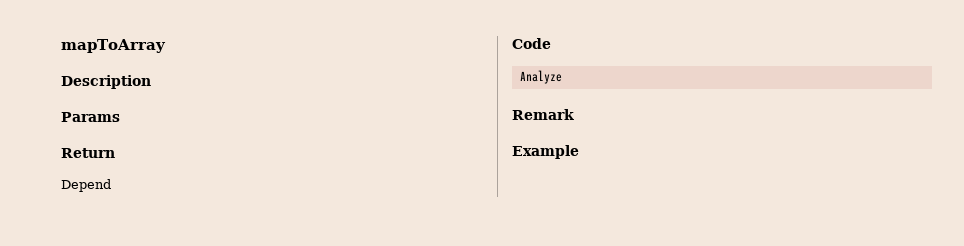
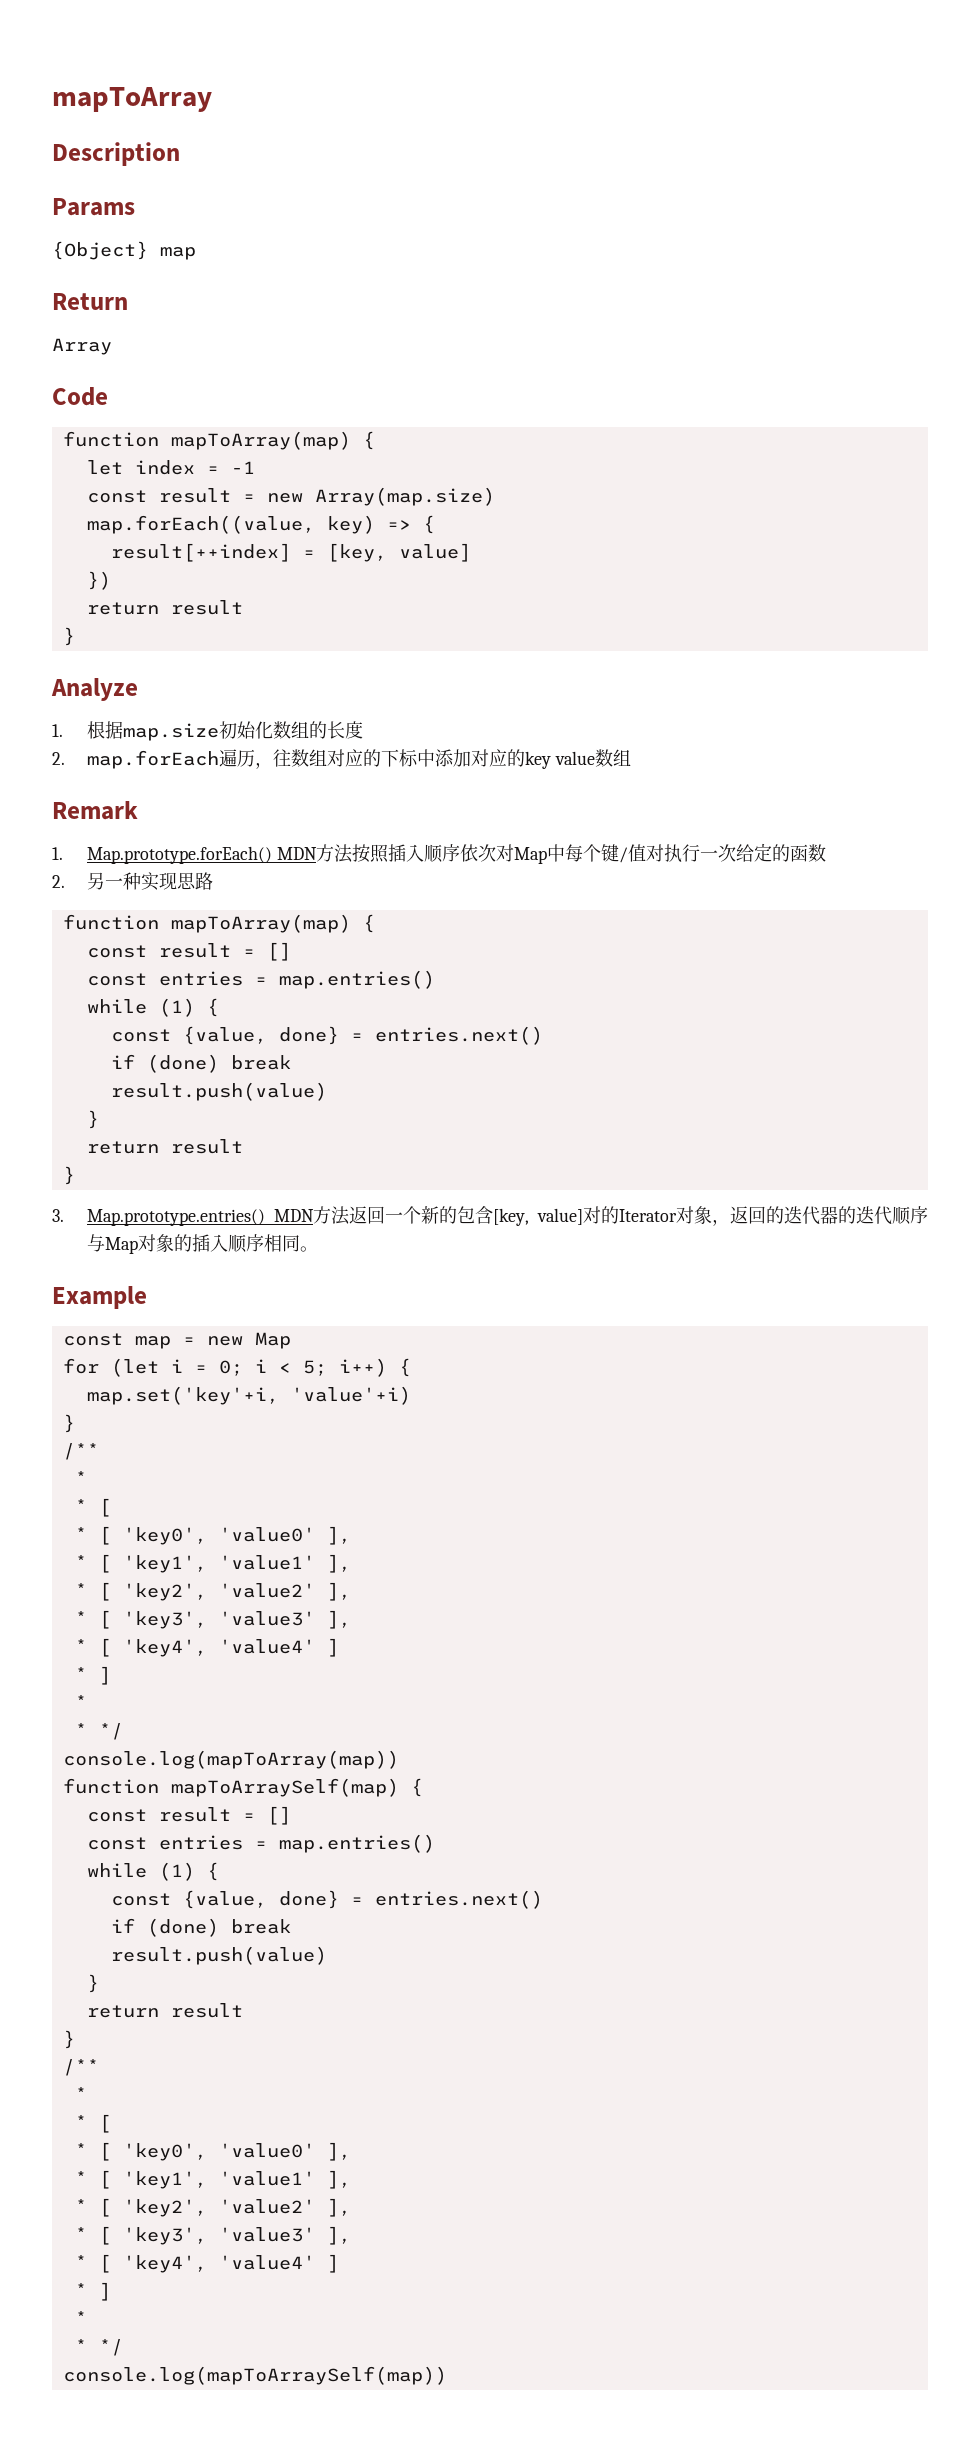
+ {Object} map
- Depend
+ Array
  Code
+ function mapToArray(map) {
+ let index = -1
+ const result = new Array(map.size)
+ map.forEach((value, key) => {
+ result[++index] = [key, value]
+ })
+ return result
+ }
  Analyze
+ 1.根据map.size初始化数组的长度
+ 2. map.forEach遍历，往数组对应的下标中添加对应的key value数组
  Remark
+ 1. Map.prototype.forEach() MDN方法按照插入顺序依次对Map中每个键/值对执行一次给定的函数
+ 2.另一种实现思路
+ function mapToArray(map) {
+ const result = []
+ const entries = map.entries()
+ while (1) {
+ const {value, done} = entries.next()
+ if (done) break
+ result.push(value)
+ }
+ return result
+ }
+ 3. Map.prototype.entries() MDN方法返回一个新的包含[key, value]对的Iterator对象，返回的迭代器的迭代顺序与Map对象的插入顺序相同。
  Example
+ const map = new Map
+ for (let i = 0; i < 5; i++) {
+ map.set('key'+i, 'value'+i)
+ }
+ /**
+ *
+ * [
+ * [ 'key0', 'value0' ],
+ * [ 'key1', 'value1' ],
+ * [ 'key2', 'value2' ],
+ * [ 'key3', 'value3' ],
+ * [ 'key4', 'value4' ]
+ * ]
+ *
+ * */
+ console.log(mapToArray(map))
+ function mapToArraySelf(map) {
+ const result = []
+ const entries = map.entries()
+ while (1) {
+ const {value, done} = entries.next()
+ if (done) break
+ result.push(value)
+ }
+ return result
+ }
+ /**
+ *
+ * [
+ * [ 'key0', 'value0' ],
+ * [ 'key1', 'value1' ],
+ * [ 'key2', 'value2' ],
+ * [ 'key3', 'value3' ],
+ * [ 'key4', 'value4' ]
+ * ]
+ *
+ * */
+ console.log(mapToArraySelf(map))

